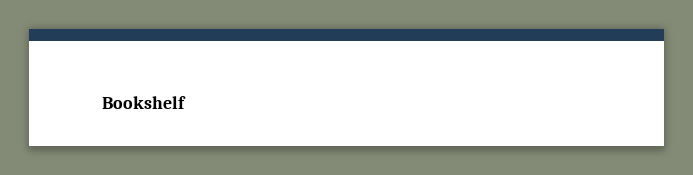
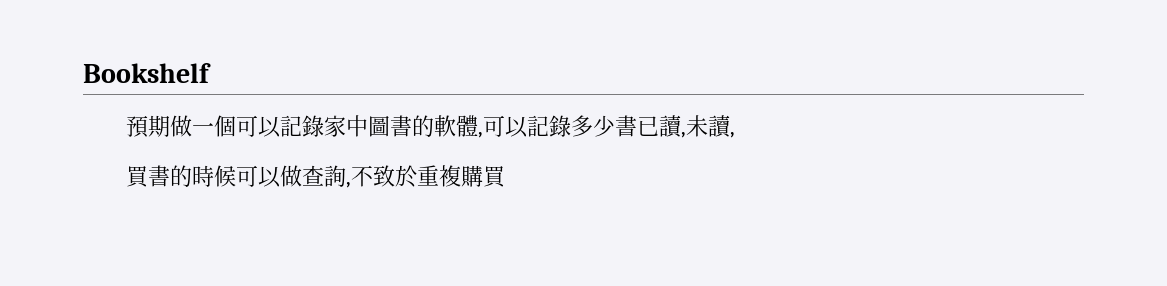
+ 預期做一個可以記錄家中圖書的軟體,可以記錄多少書已讀,未讀,
+ 買書的時候可以做查詢,不致於重複購買

